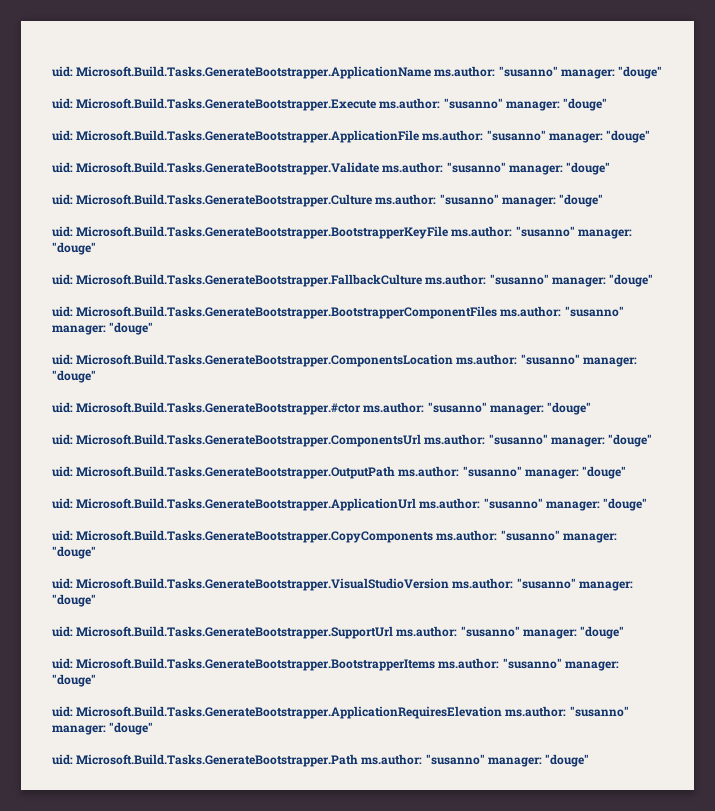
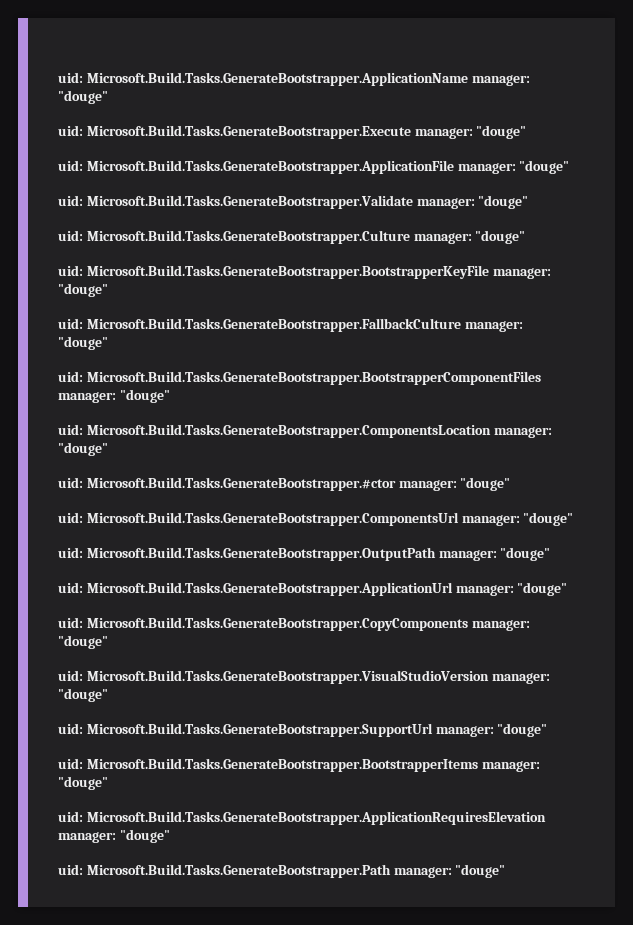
- uid: Microsoft.Build.Tasks.GenerateBootstrapper.ApplicationName ms.author: "susanno" manager: "douge"
+ uid: Microsoft.Build.Tasks.GenerateBootstrapper.ApplicationName manager: "douge"
- uid: Microsoft.Build.Tasks.GenerateBootstrapper.Execute ms.author: "susanno" manager: "douge"
+ uid: Microsoft.Build.Tasks.GenerateBootstrapper.Execute manager: "douge"
- uid: Microsoft.Build.Tasks.GenerateBootstrapper.ApplicationFile ms.author: "susanno" manager: "douge"
+ uid: Microsoft.Build.Tasks.GenerateBootstrapper.ApplicationFile manager: "douge"
- uid: Microsoft.Build.Tasks.GenerateBootstrapper.Validate ms.author: "susanno" manager: "douge"
+ uid: Microsoft.Build.Tasks.GenerateBootstrapper.Validate manager: "douge"
- uid: Microsoft.Build.Tasks.GenerateBootstrapper.Culture ms.author: "susanno" manager: "douge"
+ uid: Microsoft.Build.Tasks.GenerateBootstrapper.Culture manager: "douge"
- uid: Microsoft.Build.Tasks.GenerateBootstrapper.BootstrapperKeyFile ms.author: "susanno" manager: "douge"
+ uid: Microsoft.Build.Tasks.GenerateBootstrapper.BootstrapperKeyFile manager: "douge"
- uid: Microsoft.Build.Tasks.GenerateBootstrapper.FallbackCulture ms.author: "susanno" manager: "douge"
+ uid: Microsoft.Build.Tasks.GenerateBootstrapper.FallbackCulture manager: "douge"
- uid: Microsoft.Build.Tasks.GenerateBootstrapper.BootstrapperComponentFiles ms.author: "susanno" manager: "douge"
+ uid: Microsoft.Build.Tasks.GenerateBootstrapper.BootstrapperComponentFiles manager: "douge"
- uid: Microsoft.Build.Tasks.GenerateBootstrapper.ComponentsLocation ms.author: "susanno" manager: "douge"
+ uid: Microsoft.Build.Tasks.GenerateBootstrapper.ComponentsLocation manager: "douge"
- uid: Microsoft.Build.Tasks.GenerateBootstrapper.#ctor ms.author: "susanno" manager: "douge"
+ uid: Microsoft.Build.Tasks.GenerateBootstrapper.#ctor manager: "douge"
- uid: Microsoft.Build.Tasks.GenerateBootstrapper.ComponentsUrl ms.author: "susanno" manager: "douge"
+ uid: Microsoft.Build.Tasks.GenerateBootstrapper.ComponentsUrl manager: "douge"
- uid: Microsoft.Build.Tasks.GenerateBootstrapper.OutputPath ms.author: "susanno" manager: "douge"
+ uid: Microsoft.Build.Tasks.GenerateBootstrapper.OutputPath manager: "douge"
- uid: Microsoft.Build.Tasks.GenerateBootstrapper.ApplicationUrl ms.author: "susanno" manager: "douge"
+ uid: Microsoft.Build.Tasks.GenerateBootstrapper.ApplicationUrl manager: "douge"
- uid: Microsoft.Build.Tasks.GenerateBootstrapper.CopyComponents ms.author: "susanno" manager: "douge"
+ uid: Microsoft.Build.Tasks.GenerateBootstrapper.CopyComponents manager: "douge"
- uid: Microsoft.Build.Tasks.GenerateBootstrapper.VisualStudioVersion ms.author: "susanno" manager: "douge"
+ uid: Microsoft.Build.Tasks.GenerateBootstrapper.VisualStudioVersion manager: "douge"
- uid: Microsoft.Build.Tasks.GenerateBootstrapper.SupportUrl ms.author: "susanno" manager: "douge"
+ uid: Microsoft.Build.Tasks.GenerateBootstrapper.SupportUrl manager: "douge"
- uid: Microsoft.Build.Tasks.GenerateBootstrapper.BootstrapperItems ms.author: "susanno" manager: "douge"
+ uid: Microsoft.Build.Tasks.GenerateBootstrapper.BootstrapperItems manager: "douge"
- uid: Microsoft.Build.Tasks.GenerateBootstrapper.ApplicationRequiresElevation ms.author: "susanno" manager: "douge"
+ uid: Microsoft.Build.Tasks.GenerateBootstrapper.ApplicationRequiresElevation manager: "douge"
- uid: Microsoft.Build.Tasks.GenerateBootstrapper.Path ms.author: "susanno" manager: "douge"
+ uid: Microsoft.Build.Tasks.GenerateBootstrapper.Path manager: "douge"

